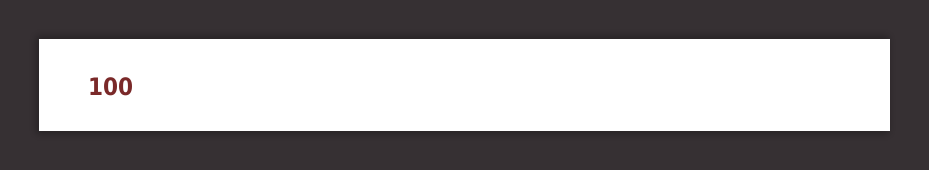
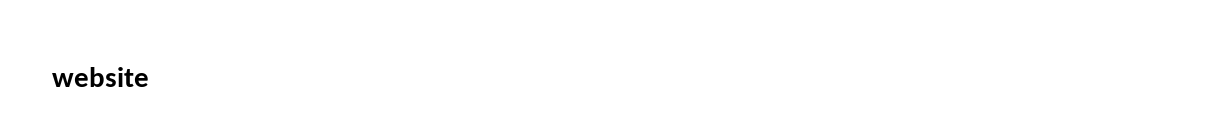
- 100
+ website

